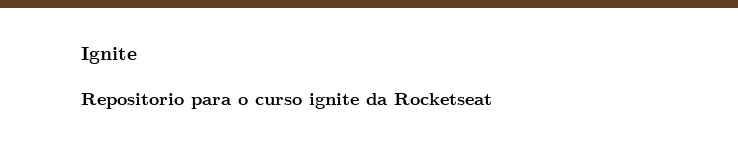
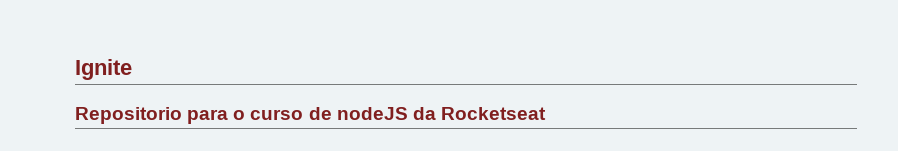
- Repositorio para o curso ignite da Rocketseat
+ Repositorio para o curso de nodeJS da Rocketseat

